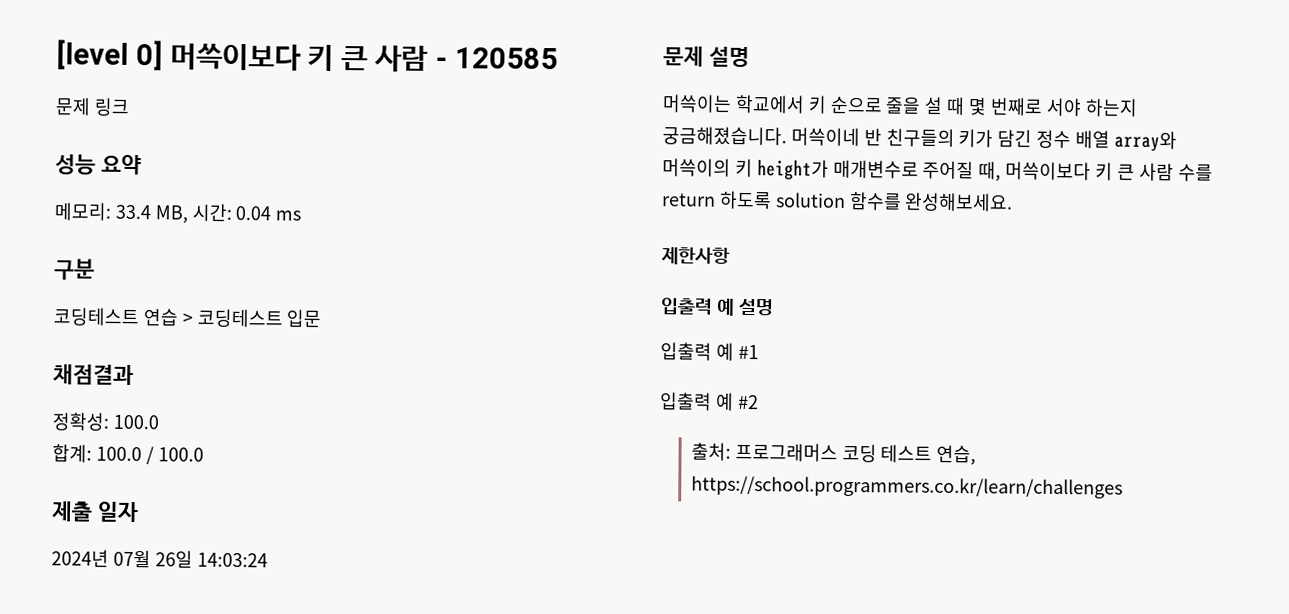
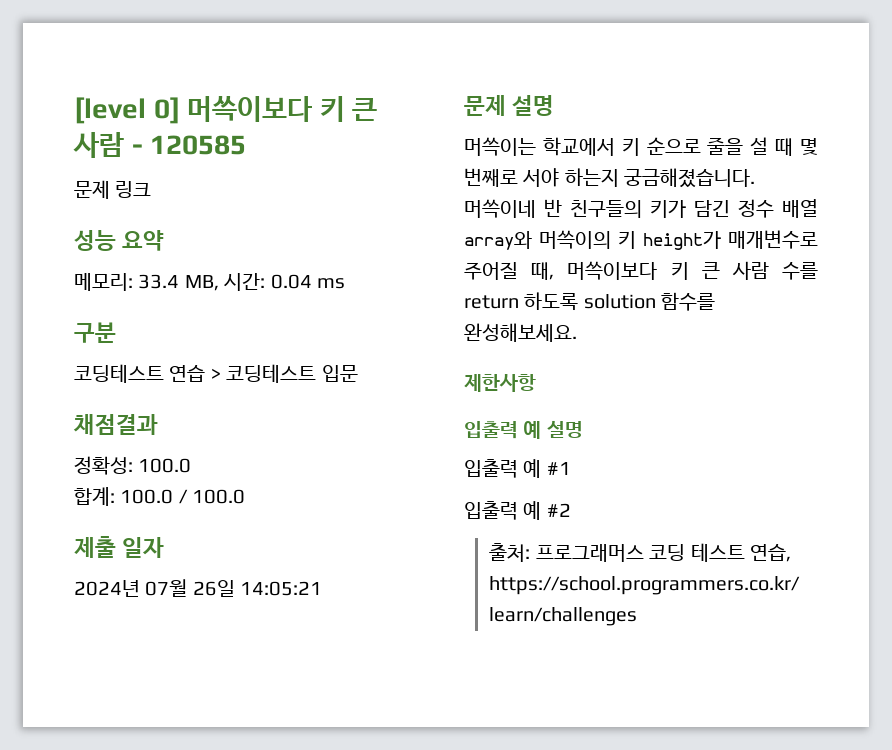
- 2024년 07월 26일 14:03:24
+ 2024년 07월 26일 14:05:21

